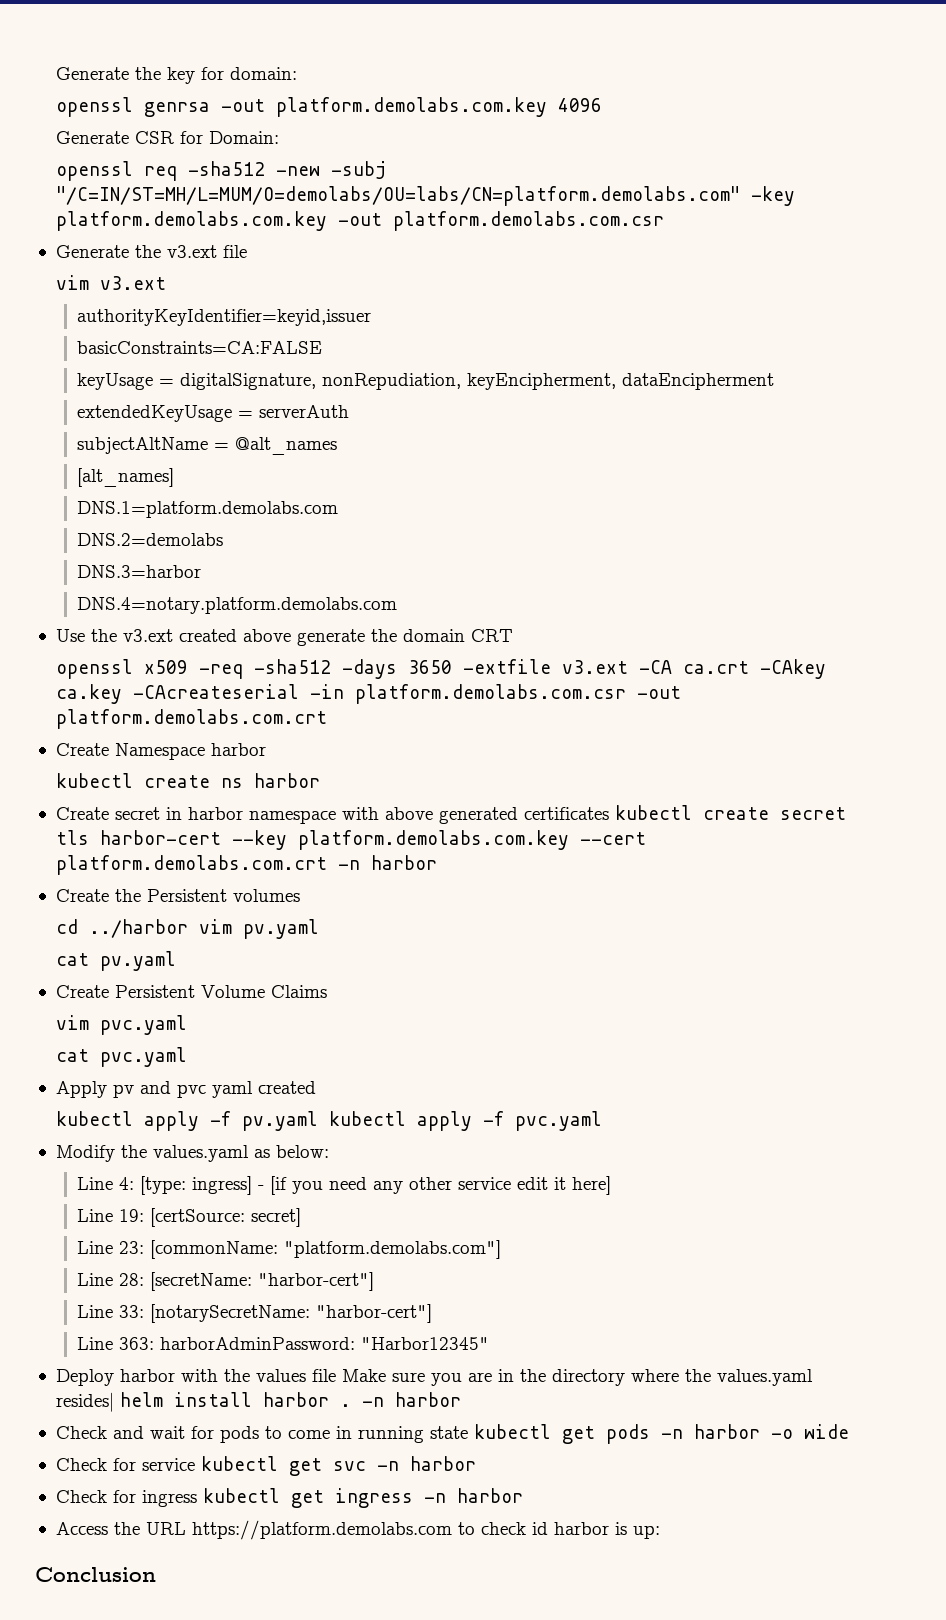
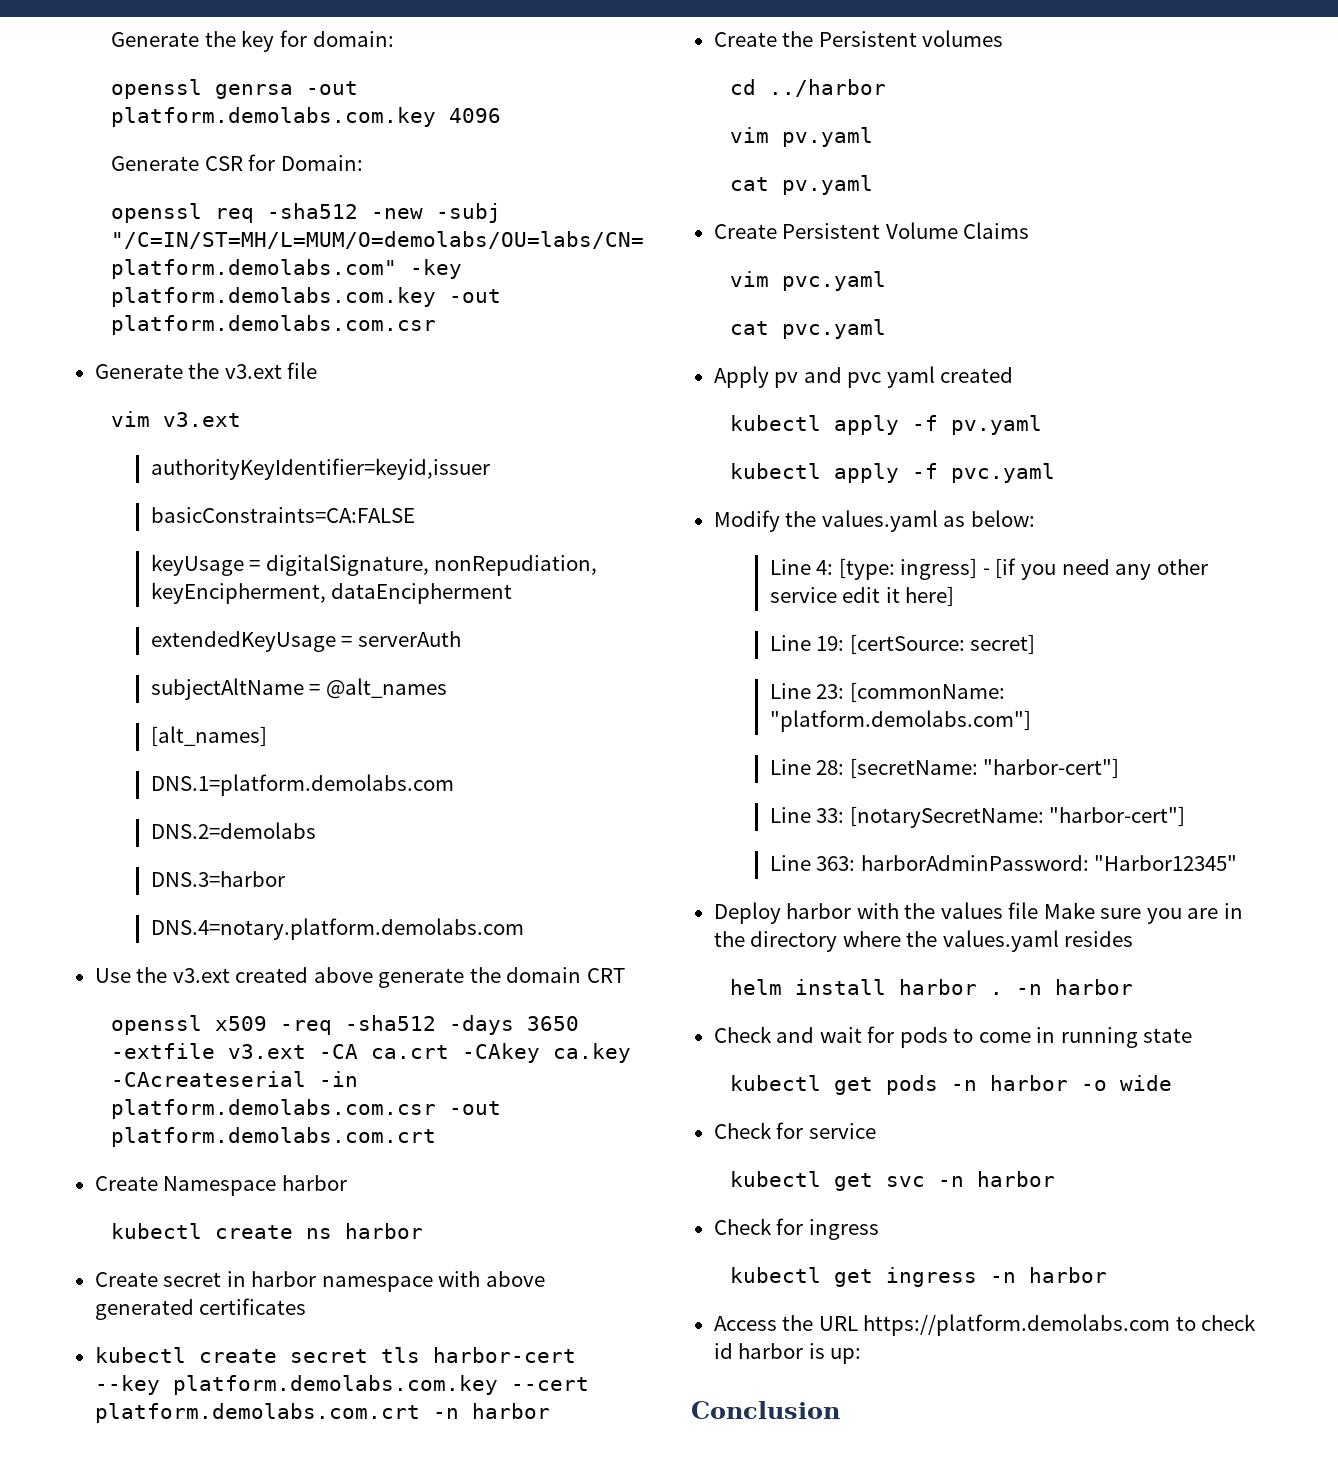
- Create secret in harbor namespace with above generated certificates kubectl create secret tls harbor-cert --key platform.demolabs.com.key --cert platform.demolabs.com.crt -n harbor
+ Create secret in harbor namespace with above generated certificates
+ kubectl create secret tls harbor-cert --key platform.demolabs.com.key --cert platform.demolabs.com.crt -n harbor
- cd ../harbor vim pv.yaml
+ cd ../harbor
+ vim pv.yaml
- kubectl apply -f pv.yaml kubectl apply -f pvc.yaml
+ kubectl apply -f pv.yaml
+ kubectl apply -f pvc.yaml
- Deploy harbor with the values file Make sure you are in the directory where the values.yaml resides| helm install harbor .
+ Deploy harbor with the values file Make sure you are in the directory where the values.yaml resides
+ helm install harbor .
- Check and wait for pods to come in running state kubectl get pods -n harbor -o wide
+ Check and wait for pods to come in running state
+ kubectl get pods -n harbor -o wide
- Check for service kubectl get svc -n harbor
+ Check for service
+ kubectl get svc -n harbor
- Check for ingress kubectl get ingress -n harbor
+ Check for ingress
+ kubectl get ingress -n harbor

